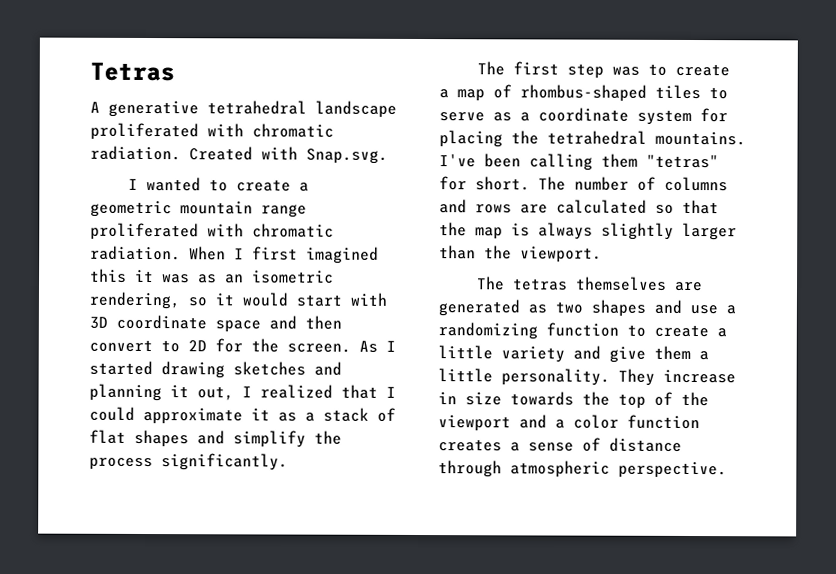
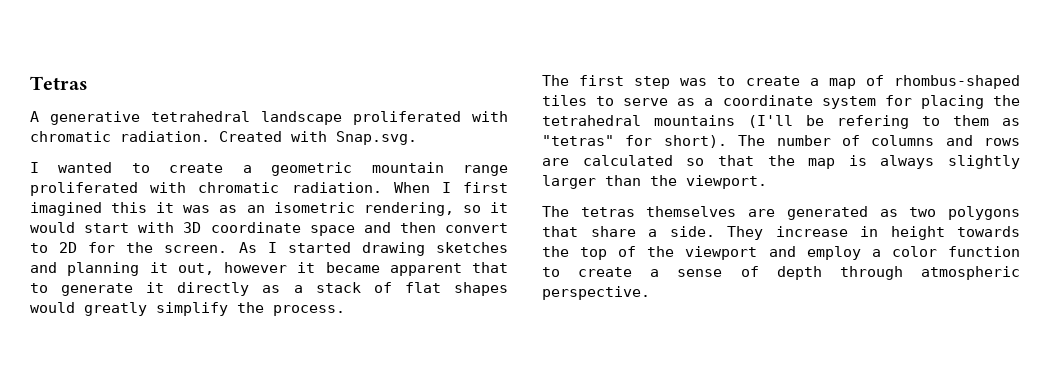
- As I started drawing sketches and planning it out, I realized that I could approximate it as a stack of flat shapes and simplify the process significantly.
+ As I started drawing sketches and planning it out, however it became apparent that to generate it directly as a stack of flat shapes would greatly simplify the process.
- The first step was to create a map of rhombus-shaped tiles to serve as a coordinate system for placing the tetrahedral mountains. I've been calling them "tetras" for short.
+ The first step was to create a map of rhombus-shaped tiles to serve as a coordinate system for placing the tetrahedral mountains (I'll be refering to them as "tetras" for short).
- The tetras themselves are generated as two shapes and use a randomizing function to create a little variety and give them a little personality.
+ The tetras themselves are generated as two polygons that share a side.
- They increase in size towards the top of the viewport and a color function creates a sense of distance through atmospheric perspective.
+ They increase in height towards the top of the viewport and employ a color function to create a sense of depth through atmospheric perspective.

